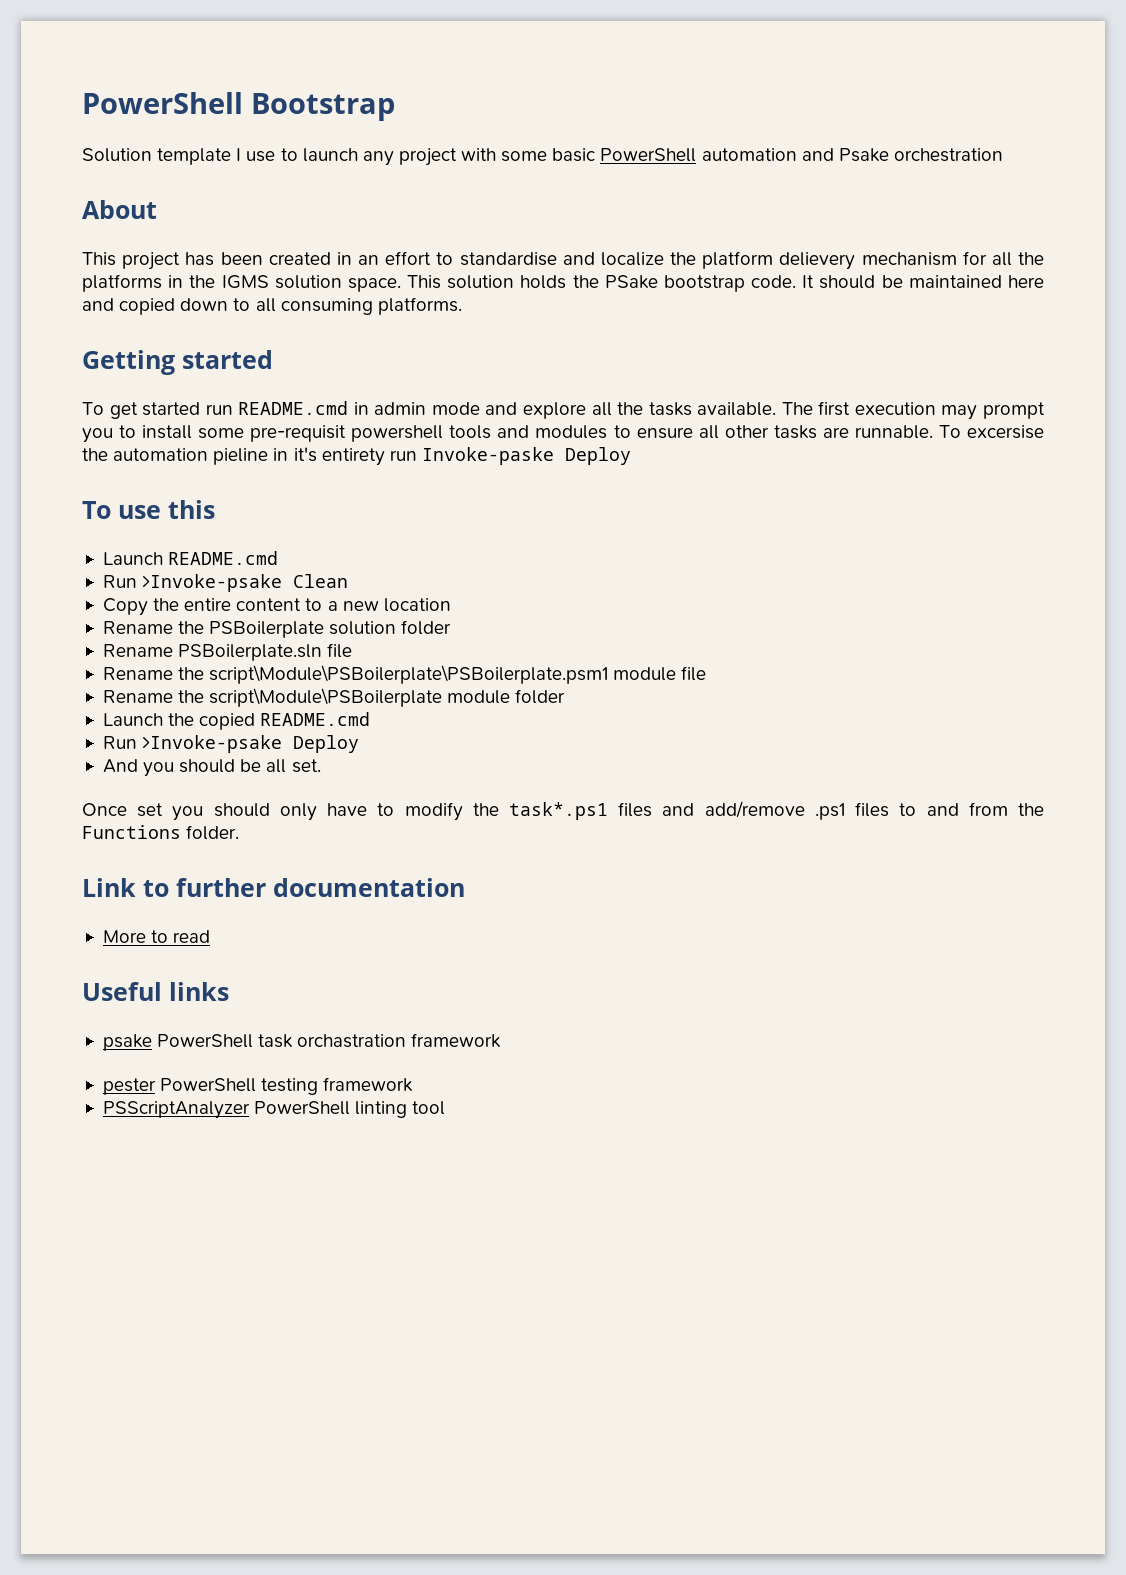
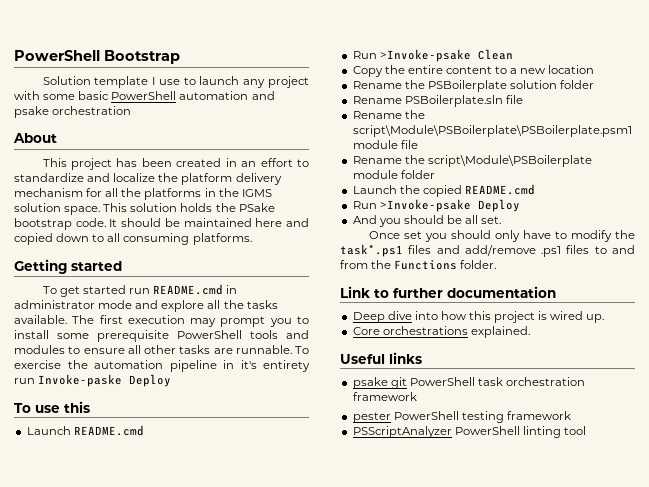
- Solution template I use to launch any project with some basic PowerShell automation and Psake orchestration
+ Solution template I use to launch any project with some basic PowerShell automation and psake orchestration
- This project has been created in an effort to standardise and localize the platform delievery mechanism for all the platforms in the IGMS solution space.
+ This project has been created in an effort to standardize and localize the platform delivery mechanism for all the platforms in the IGMS solution space.
- To get started run README.cmd in admin mode and explore all the tasks available.
+ To get started run README.cmd in administrator mode and explore all the tasks available.
- The first execution may prompt you to install some pre-requisit powershell tools and modules to ensure all other tasks are runnable.
+ The first execution may prompt you to install some prerequisite PowerShell tools and modules to ensure all other tasks are runnable.
- To excersise the automation pieline in it's entirety run Invoke-paske Deploy
+ To exercise the automation pipeline in it's entirety run Invoke-paske Deploy
- More to read
+ Deep dive into how this project is wired up.
+ Core orchestrations explained.
- psake PowerShell task orchastration framework
+ psake git PowerShell task orchestration framework

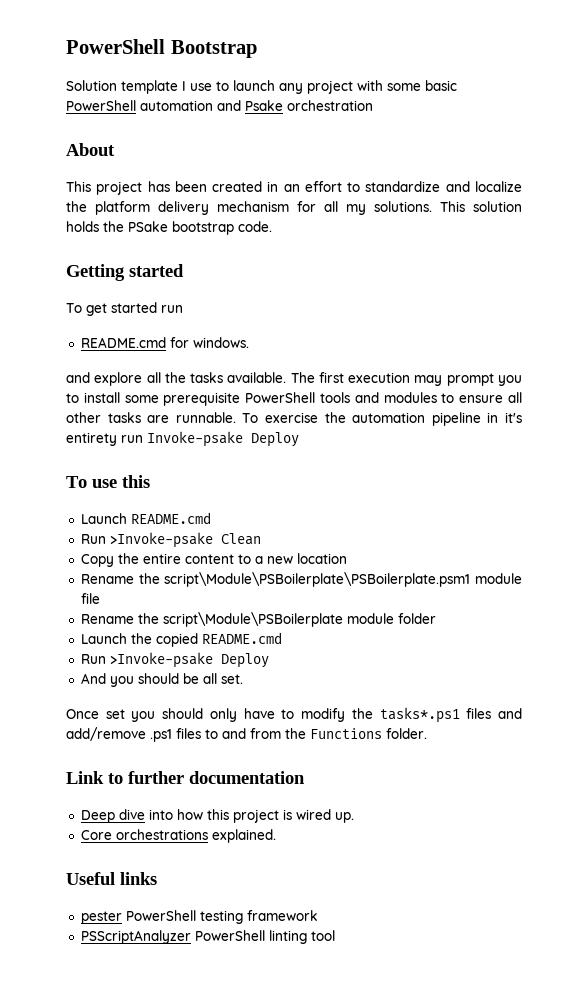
- Solution template I use to launch any project with some basic PowerShell automation and psake orchestration
+ Solution template I use to launch any project with some basic PowerShell automation and Psake orchestration
- This project has been created in an effort to standardize and localize the platform delivery mechanism for all the platforms in the IGMS solution space.
+ This project has been created in an effort to standardize and localize the platform delivery mechanism for all my solutions.
- It should be maintained here and copied down to all consuming platforms.
- To get started run README.cmd in administrator mode and explore all the tasks available.
+ To get started run
+ README.cmd for windows.
+ and explore all the tasks available.
- To exercise the automation pipeline in it's entirety run Invoke-paske Deploy
+ To exercise the automation pipeline in it's entirety run Invoke-psake Deploy
- Rename the PSBoilerplate solution folder
- Rename PSBoilerplate.sln file
- Once set you should only have to modify the task*.ps1 files and add/remove .ps1 files to and from the Functions folder.
+ Once set you should only have to modify the tasks*.ps1 files and add/remove .ps1 files to and from the Functions folder.
- psake git PowerShell task orchestration framework

